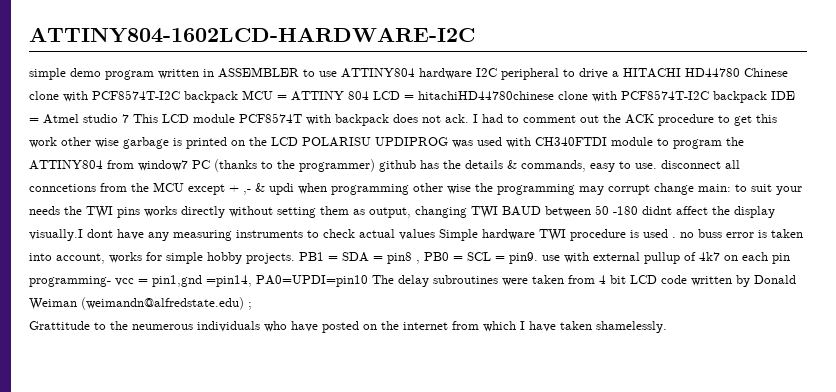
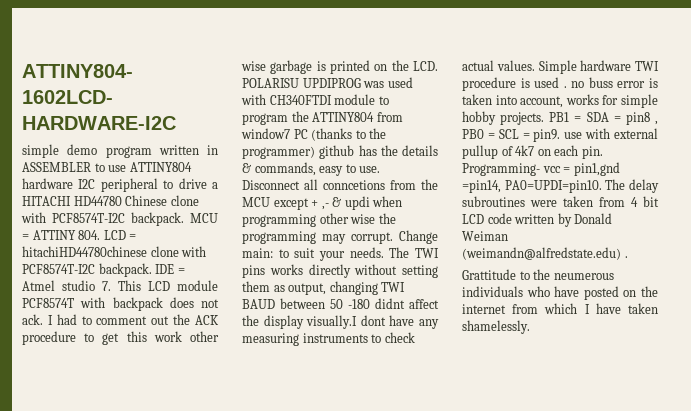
- simple demo program written in ASSEMBLER to use ATTINY804 hardware I2C peripheral to drive a HITACHI HD44780 Chinese clone with PCF8574T-I2C backpack MCU = ATTINY 804 LCD = hitachiHD44780chinese clone with PCF8574T-I2C backpack IDE = Atmel studio 7 This LCD module PCF8574T with backpack does not ack.
+ simple demo program written in ASSEMBLER to use ATTINY804 hardware I2C peripheral to drive a HITACHI HD44780 Chinese clone with PCF8574T-I2C backpack. MCU = ATTINY 804. LCD = hitachiHD44780chinese clone with PCF8574T-I2C backpack. IDE = Atmel studio 7. This LCD module PCF8574T with backpack does not ack.
- I had to comment out the ACK procedure to get this work other wise garbage is printed on the LCD POLARISU UPDIPROG was used with CH340FTDI module to program the ATTINY804 from window7 PC (thanks to the programmer) github has the details & commands, easy to use. disconnect all conncetions from the MCU except + ,- & updi when programming other wise the programming may corrupt change main:
+ I had to comment out the ACK procedure to get this work other wise garbage is printed on the LCD. POLARISU UPDIPROG was used with CH340FTDI module to program the ATTINY804 from window7 PC (thanks to the programmer) github has the details & commands, easy to use. Disconnect all conncetions from the MCU except + ,- & updi when programming other wise the programming may corrupt. Change main:
- to suit your needs the TWI pins works directly without setting them as output, changing TWI BAUD between 50 -180 didnt affect the display visually.I dont have any measuring instruments to check actual values Simple hardware TWI procedure is used . no buss error is taken into account, works for simple hobby projects.
+ to suit your needs. The TWI pins works directly without setting them as output, changing TWI BAUD between 50 -180 didnt affect the display visually.I dont have any measuring instruments to check actual values. Simple hardware TWI procedure is used . no buss error is taken into account, works for simple hobby projects.
- PB1 = SDA = pin8 , PB0 = SCL = pin9. use with external pullup of 4k7 on each pin programming- vcc = pin1,gnd =pin14, PA0=UPDI=pin10 The delay subroutines were taken from 4 bit LCD code written by Donald Weiman (weimandn@alfredstate.edu) ;
+ PB1 = SDA = pin8 , PB0 = SCL = pin9. use with external pullup of 4k7 on each pin. Programming- vcc = pin1,gnd =pin14, PA0=UPDI=pin10. The delay subroutines were taken from 4 bit LCD code written by Donald Weiman (weimandn@alfredstate.edu) .

